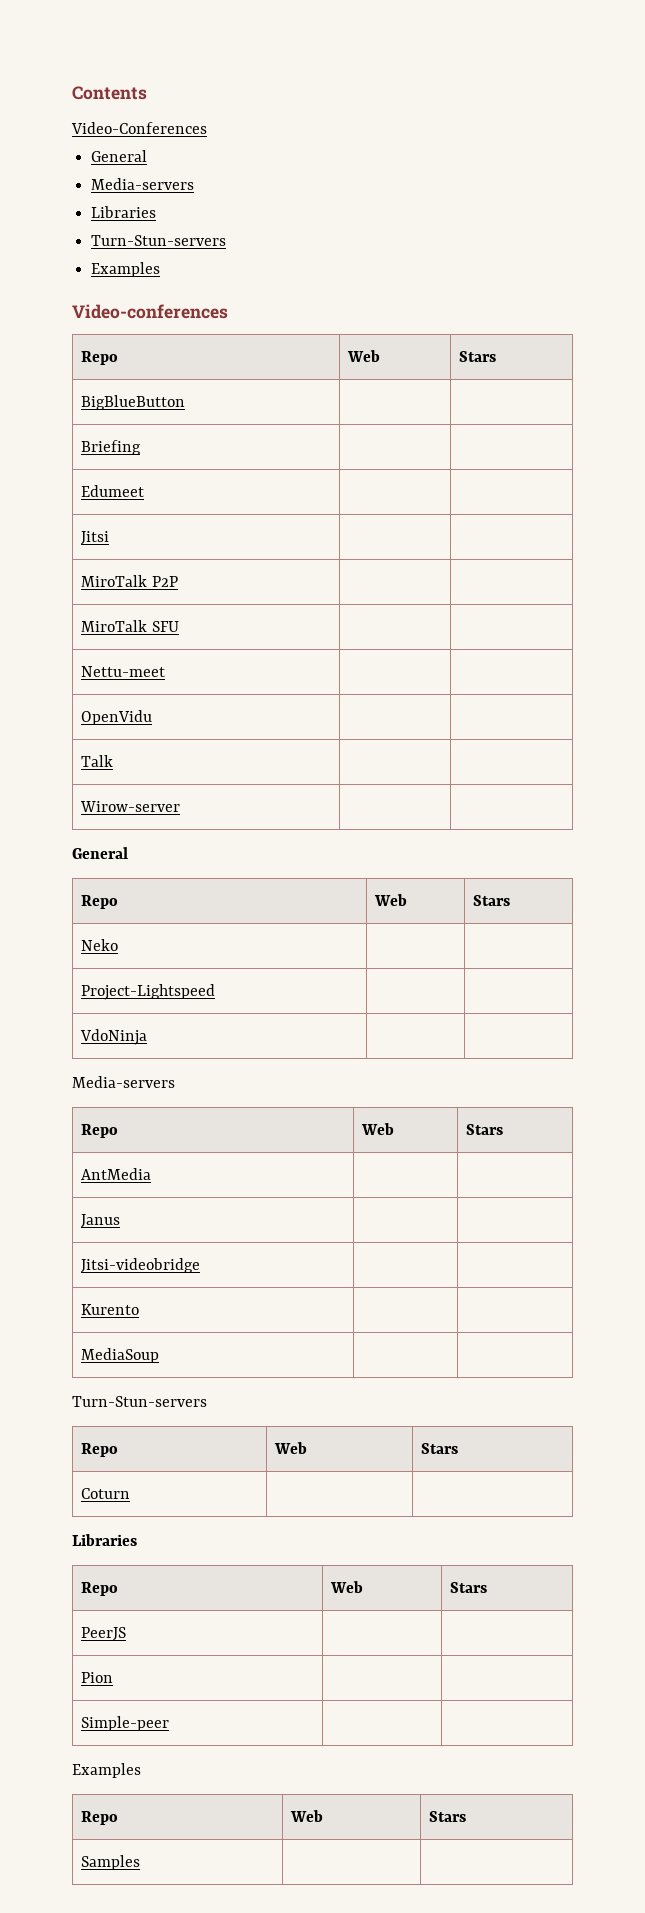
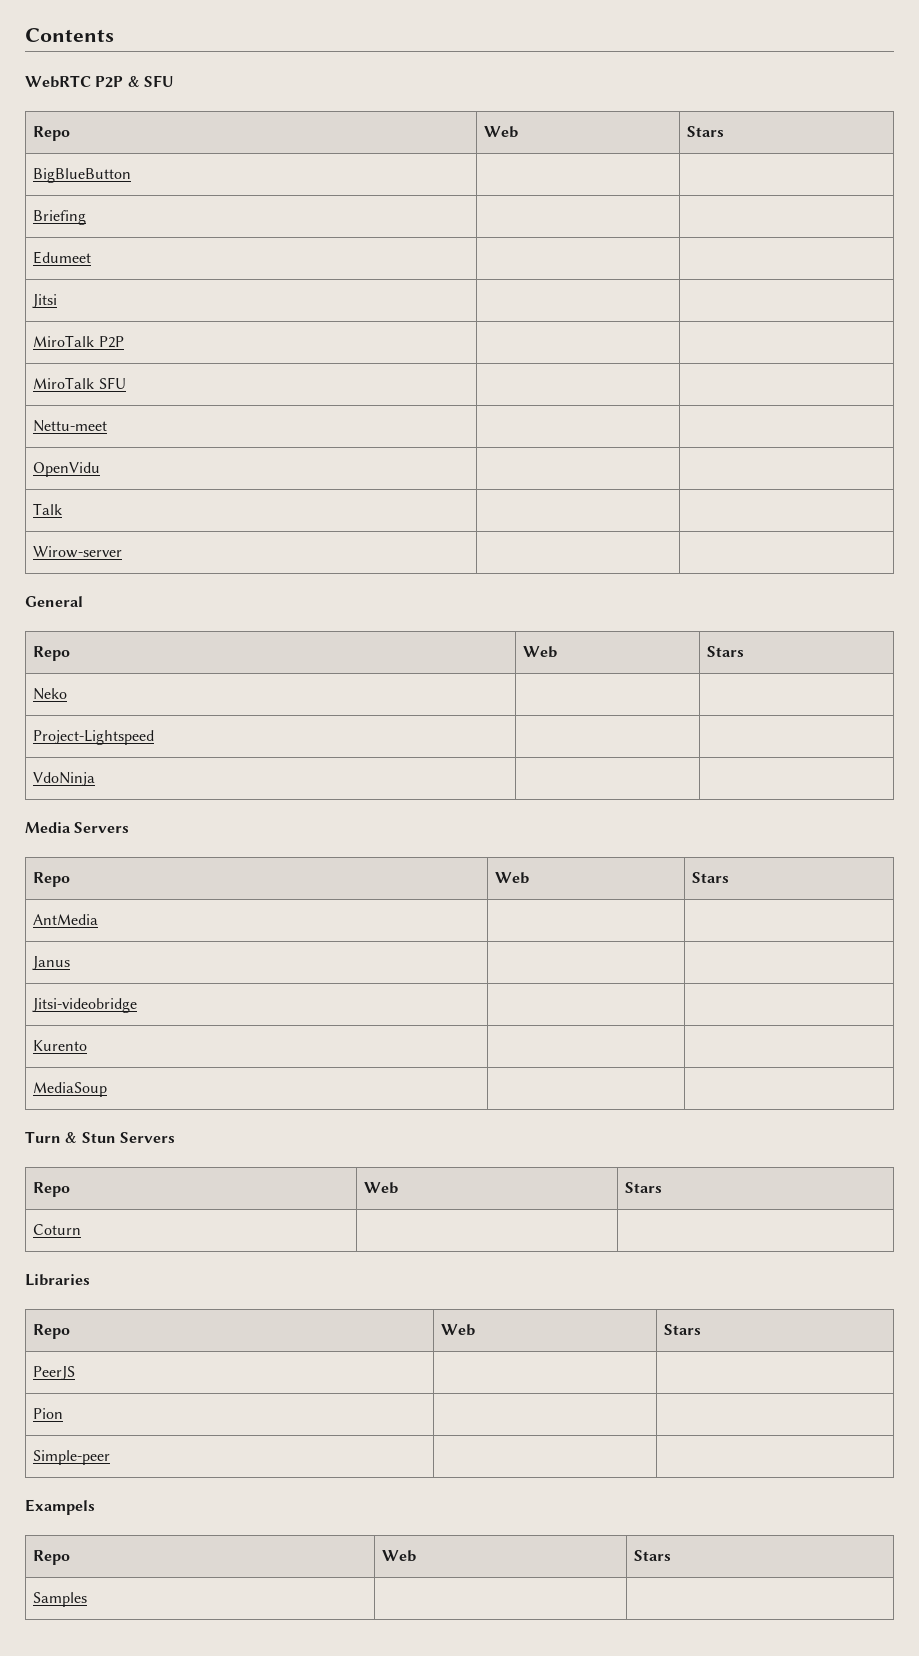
- Video-Conferences
- General
- Media-servers
- Libraries
- Turn-Stun-servers
- Examples
- Video-conferences
+ WebRTC P2P & SFU
  VdoNinja | |
- Media-servers
+ Media Servers
  MediaSoup | |
- Turn-Stun-servers
+ Turn & Stun Servers
  Simple-peer | |
- Examples
+ Exampels

